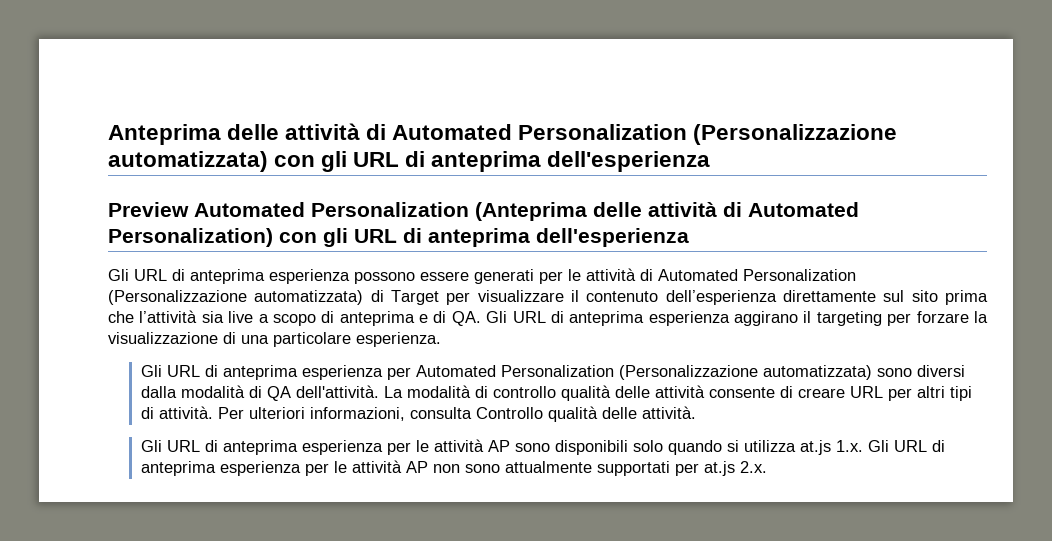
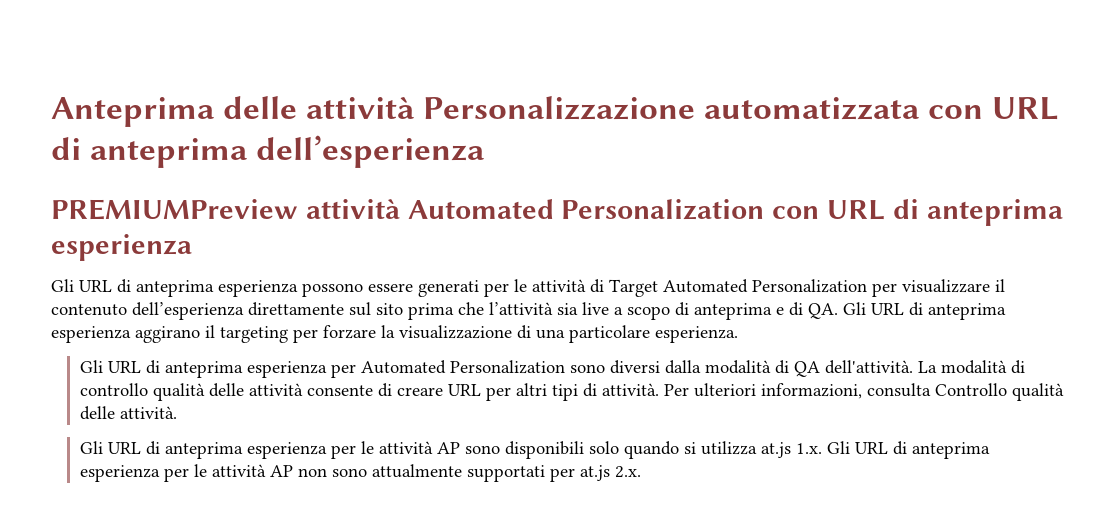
- Anteprima delle attività di Automated Personalization (Personalizzazione automatizzata) con gli URL di anteprima dell'esperienza
- Preview Automated Personalization (Anteprima delle attività di Automated Personalization) con gli URL di anteprima dell'esperienza
+ Anteprima delle attività Personalizzazione automatizzata con URL di anteprima dell’esperienza
+ PREMIUMPreview attività Automated Personalization con URL di anteprima esperienza
- Gli URL di anteprima esperienza possono essere generati per le attività di Automated Personalization (Personalizzazione automatizzata) di Target per visualizzare il contenuto dell’esperienza direttamente sul sito prima che l’attività sia live a scopo di anteprima e di QA. Gli URL di anteprima esperienza aggirano il targeting per forzare la visualizzazione di una particolare esperienza.
+ Gli URL di anteprima esperienza possono essere generati per le attività di Target Automated Personalization per visualizzare il contenuto dell’esperienza direttamente sul sito prima che l’attività sia live a scopo di anteprima e di QA. Gli URL di anteprima esperienza aggirano il targeting per forzare la visualizzazione di una particolare esperienza.
- Gli URL di anteprima esperienza per Automated Personalization (Personalizzazione automatizzata) sono diversi dalla modalità di QA dell'attività.
+ Gli URL di anteprima esperienza per Automated Personalization sono diversi dalla modalità di QA dell'attività.

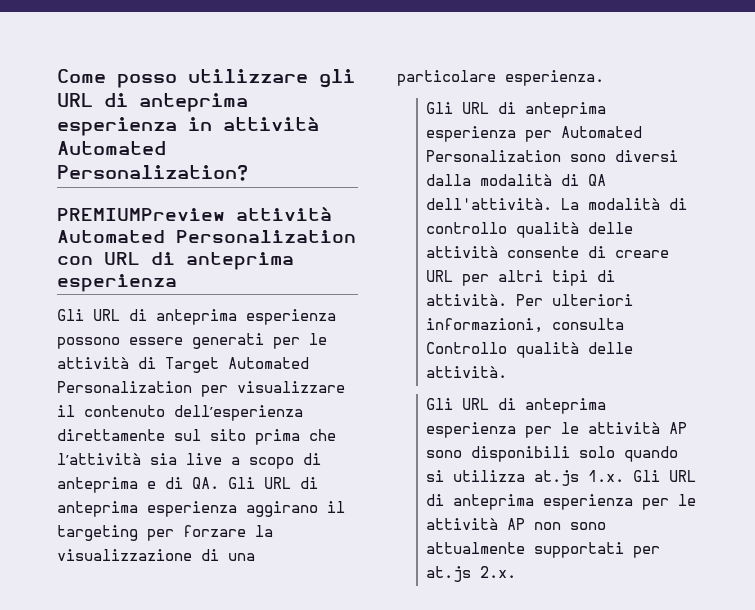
- Anteprima delle attività Personalizzazione automatizzata con URL di anteprima dell’esperienza
+ Come posso utilizzare gli URL di anteprima esperienza in attività Automated Personalization?

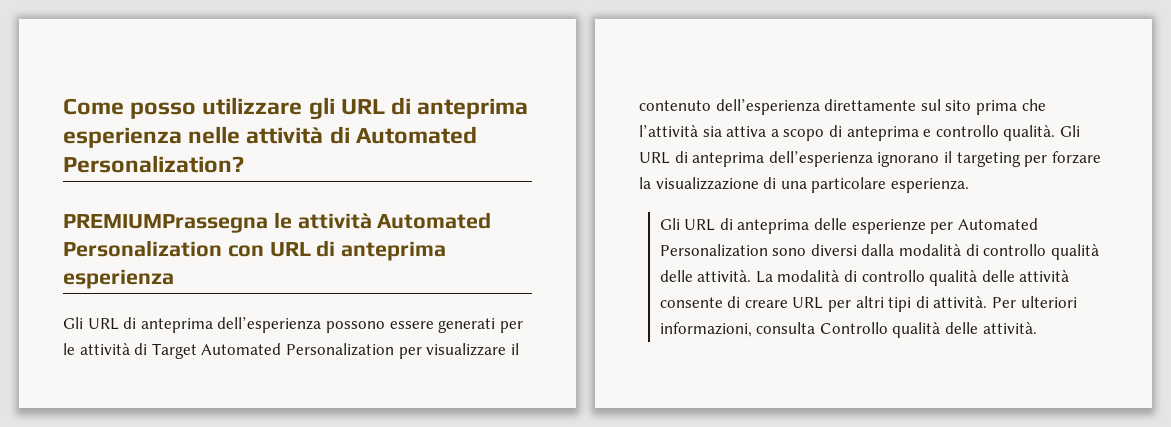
- Come posso utilizzare gli URL di anteprima esperienza in attività Automated Personalization?
+ Come posso utilizzare gli URL di anteprima esperienza nelle attività di Automated Personalization?
- PREMIUMPreview attività Automated Personalization con URL di anteprima esperienza
+ PREMIUMPrassegna le attività Automated Personalization con URL di anteprima esperienza
- Gli URL di anteprima esperienza possono essere generati per le attività di Target Automated Personalization per visualizzare il contenuto dell’esperienza direttamente sul sito prima che l’attività sia live a scopo di anteprima e di QA. Gli URL di anteprima esperienza aggirano il targeting per forzare la visualizzazione di una particolare esperienza.
+ Gli URL di anteprima dell’esperienza possono essere generati per le attività di Target Automated Personalization per visualizzare il contenuto dell’esperienza direttamente sul sito prima che l’attività sia attiva a scopo di anteprima e controllo qualità. Gli URL di anteprima dell’esperienza ignorano il targeting per forzare la visualizzazione di una particolare esperienza.
- Gli URL di anteprima esperienza per Automated Personalization sono diversi dalla modalità di QA dell'attività.
+ Gli URL di anteprima delle esperienze per Automated Personalization sono diversi dalla modalità di controllo qualità delle attività.
- Gli URL di anteprima esperienza per le attività AP sono disponibili solo quando si utilizza at.js 1.x. Gli URL di anteprima esperienza per le attività AP non sono attualmente supportati per at.js 2.x.

